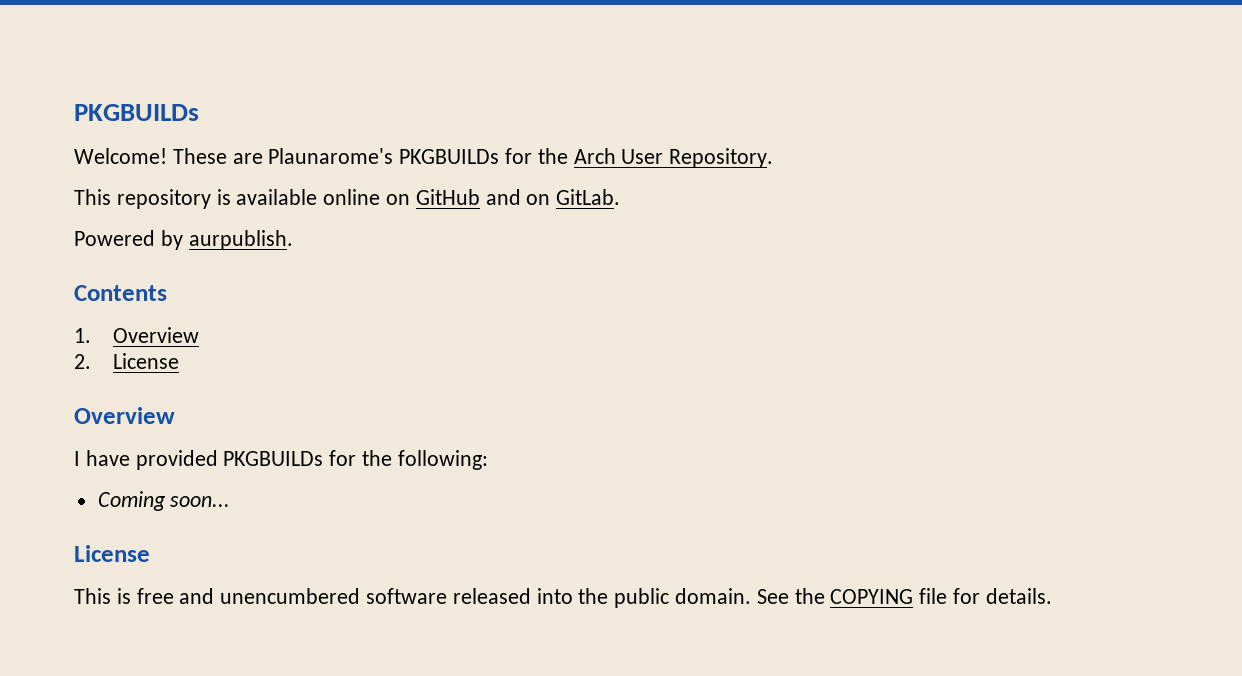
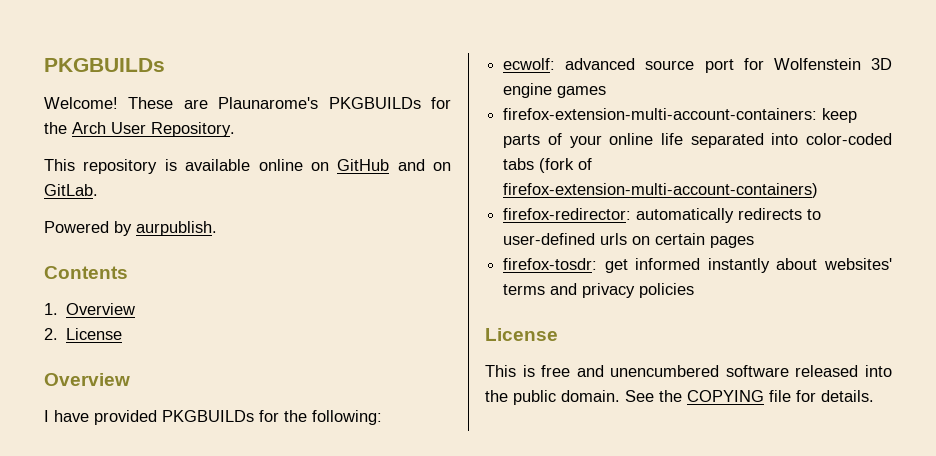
- Coming soon...
+ ecwolf: advanced source port for Wolfenstein 3D engine games
+ firefox-extension-multi-account-containers: keep parts of your online life separated into color-coded tabs (fork of firefox-extension-multi-account-containers)
+ firefox-redirector: automatically redirects to user-defined urls on certain pages
+ firefox-tosdr: get informed instantly about websites' terms and privacy policies

